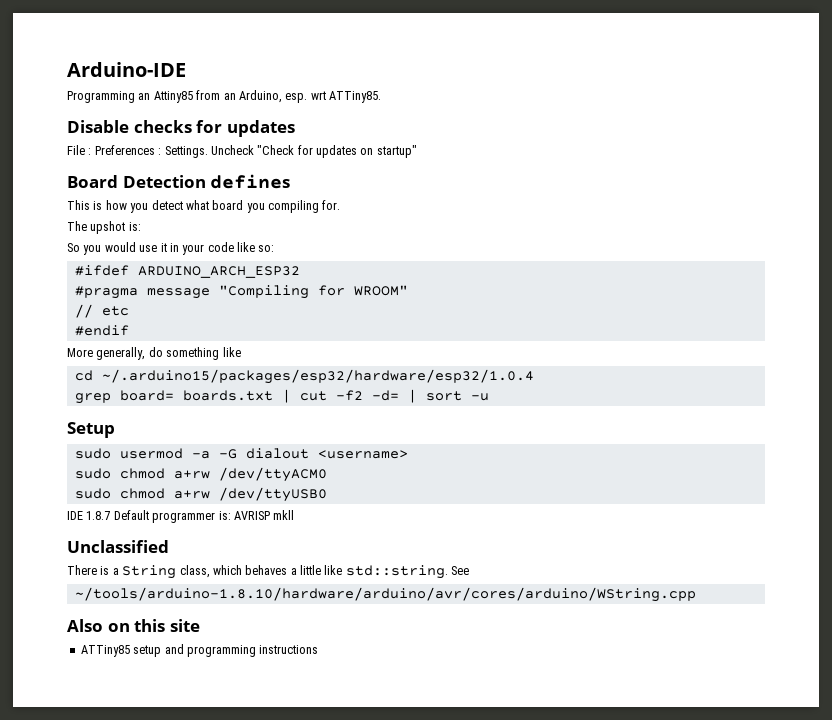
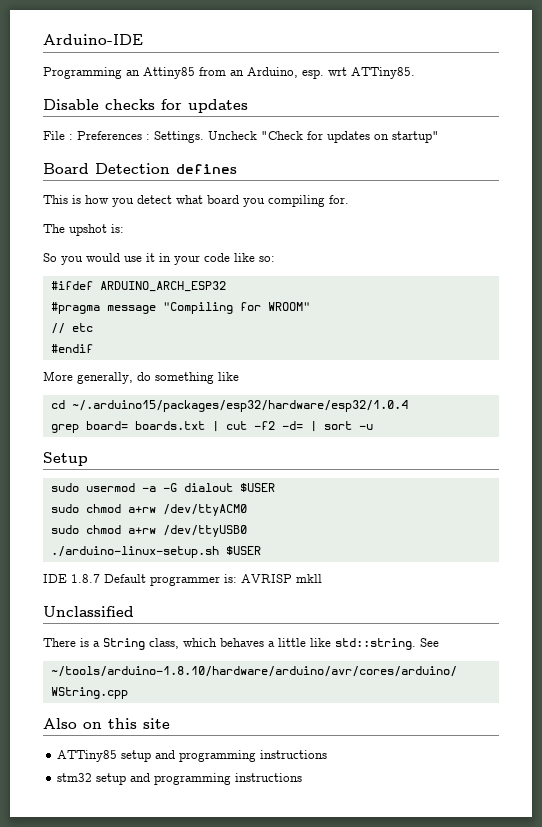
- sudo usermod -a -G dialout <username>
+ sudo usermod -a -G dialout $USER
+ ./arduino-linux-setup.sh $USER
+ stm32 setup and programming instructions

